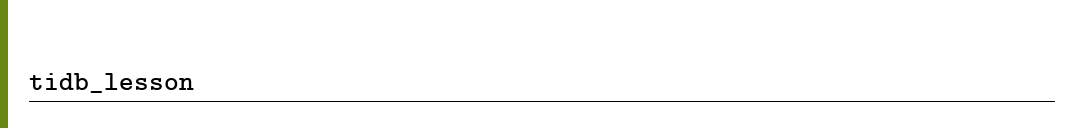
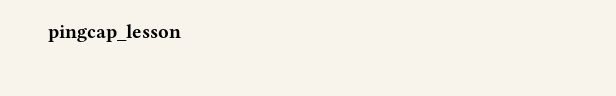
- tidb_lesson
+ pingcap_lesson

